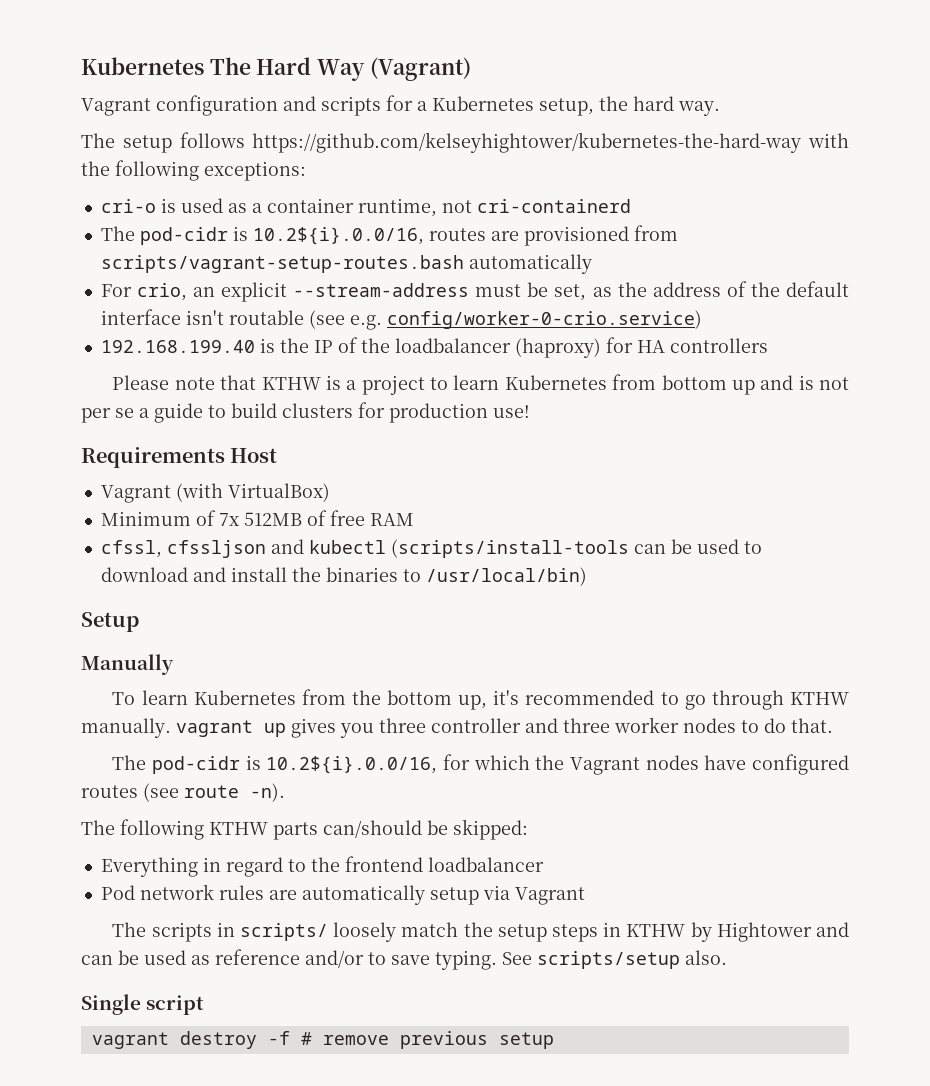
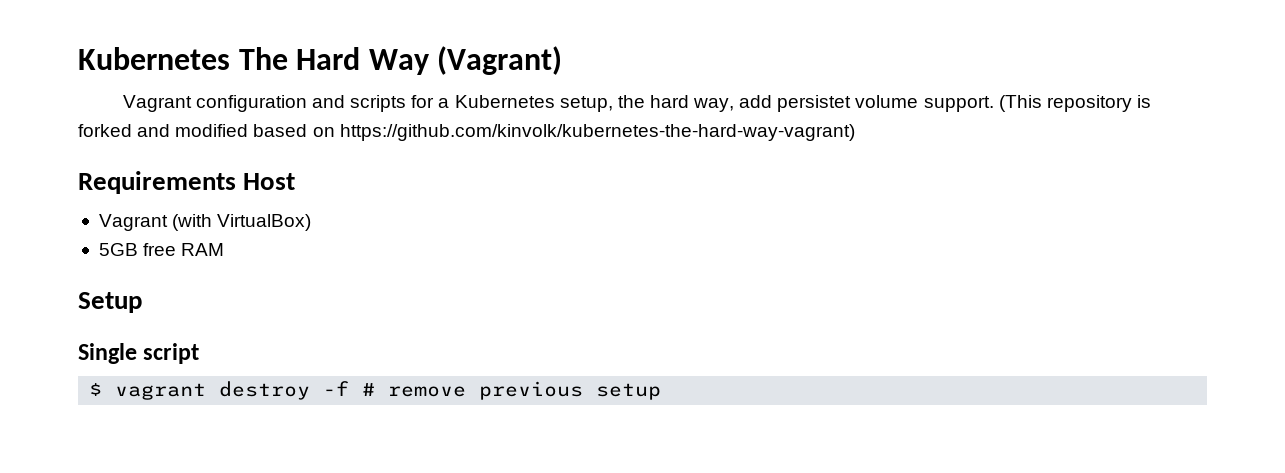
- Vagrant configuration and scripts for a Kubernetes setup, the hard way.
- The setup follows https://github.com/kelseyhightower/kubernetes-the-hard-way with the following exceptions:
- cri-o is used as a container runtime, not cri-containerd
- The pod-cidr is 10.2${i}.0.0/16, routes are provisioned from scripts/vagrant-setup-routes.bash automatically
- For crio, an explicit --stream-address must be set, as the address of the default interface isn't routable (see e.g. config/worker-0-crio.service)
- 192.168.199.40 is the IP of the loadbalancer (haproxy) for HA controllers
- Please note that KTHW is a project to learn Kubernetes from bottom up and is not per se a guide to build clusters for production use!
+ Vagrant configuration and scripts for a Kubernetes setup, the hard way, add persistet volume support. (This repository is forked and modified based on https://github.com/kinvolk/kubernetes-the-hard-way-vagrant)
- Minimum of 7x 512MB of free RAM
- cfssl, cfssljson and kubectl (scripts/install-tools can be used to download and install the binaries to /usr/local/bin)
+ 5GB free RAM
  Setup
- Manually
- To learn Kubernetes from the bottom up, it's recommended to go through KTHW manually. vagrant up gives you three controller and three worker nodes to do that.
- The pod-cidr is 10.2${i}.0.0/16, for which the Vagrant nodes have configured routes (see route -n).
- The following KTHW parts can/should be skipped:
- Everything in regard to the frontend loadbalancer
- Pod network rules are automatically setup via Vagrant
- The scripts in scripts/ loosely match the setup steps in KTHW by Hightower and can be used as reference and/or to save typing. See scripts/setup also.
- vagrant destroy -f # remove previous setup
+ $ vagrant destroy -f # remove previous setup

